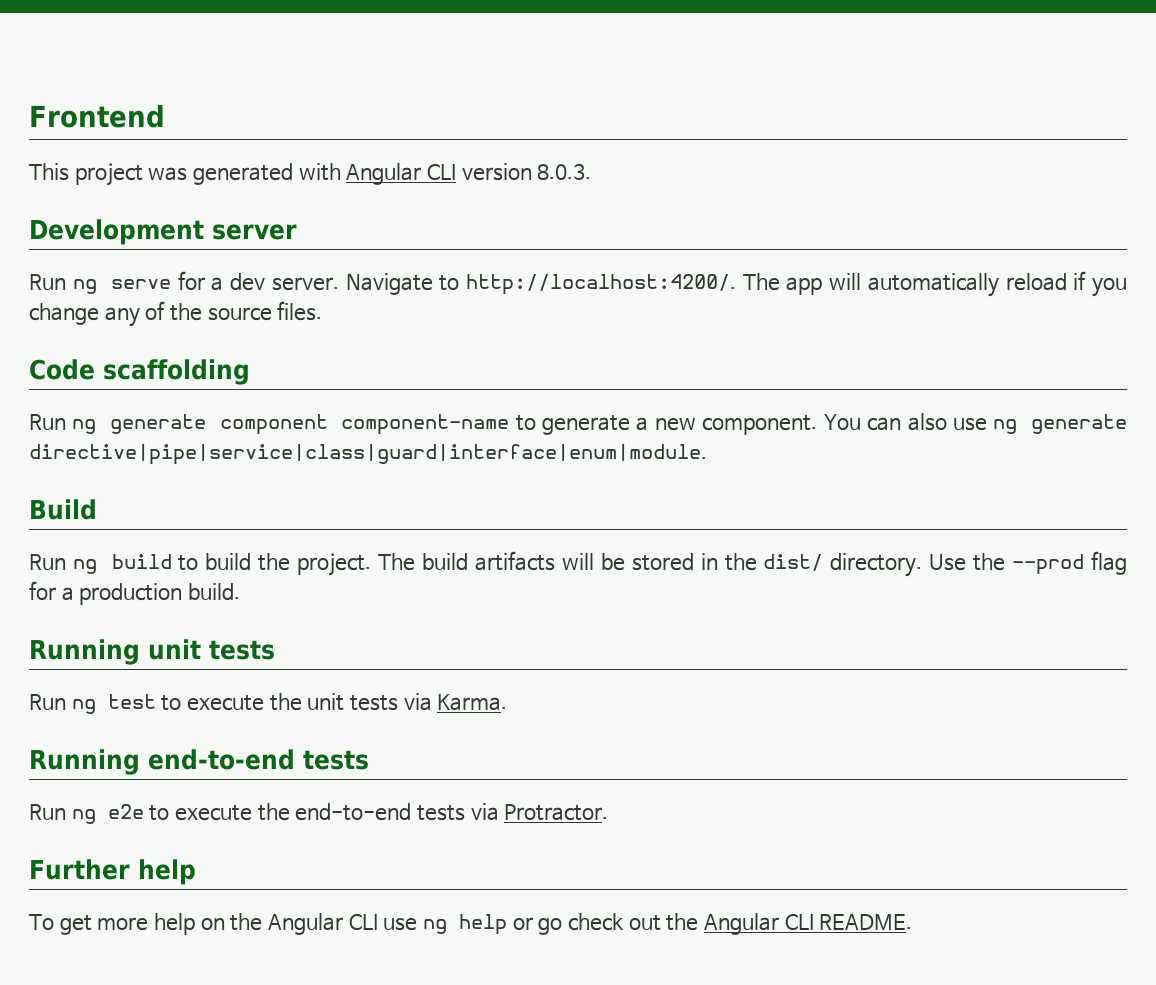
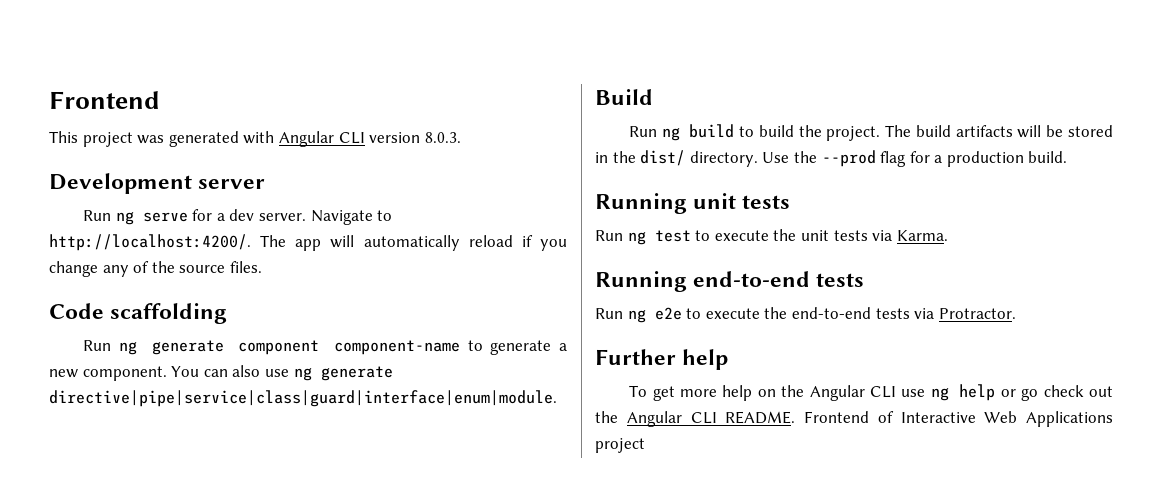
+ Frontend of Interactive Web Applications project

